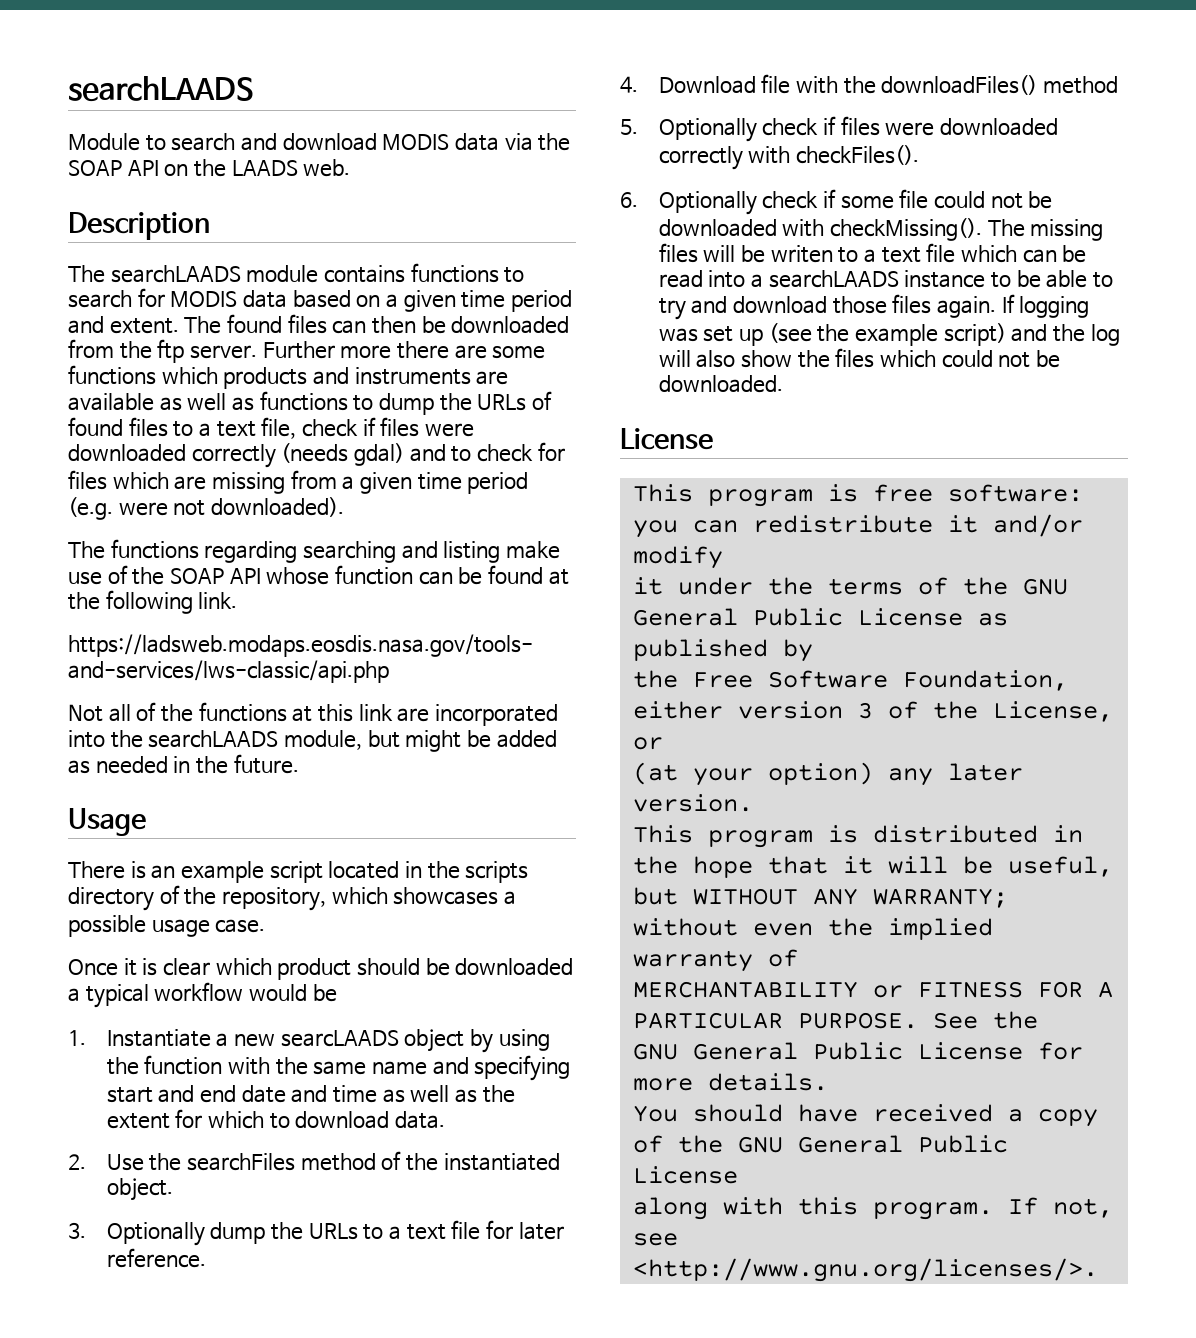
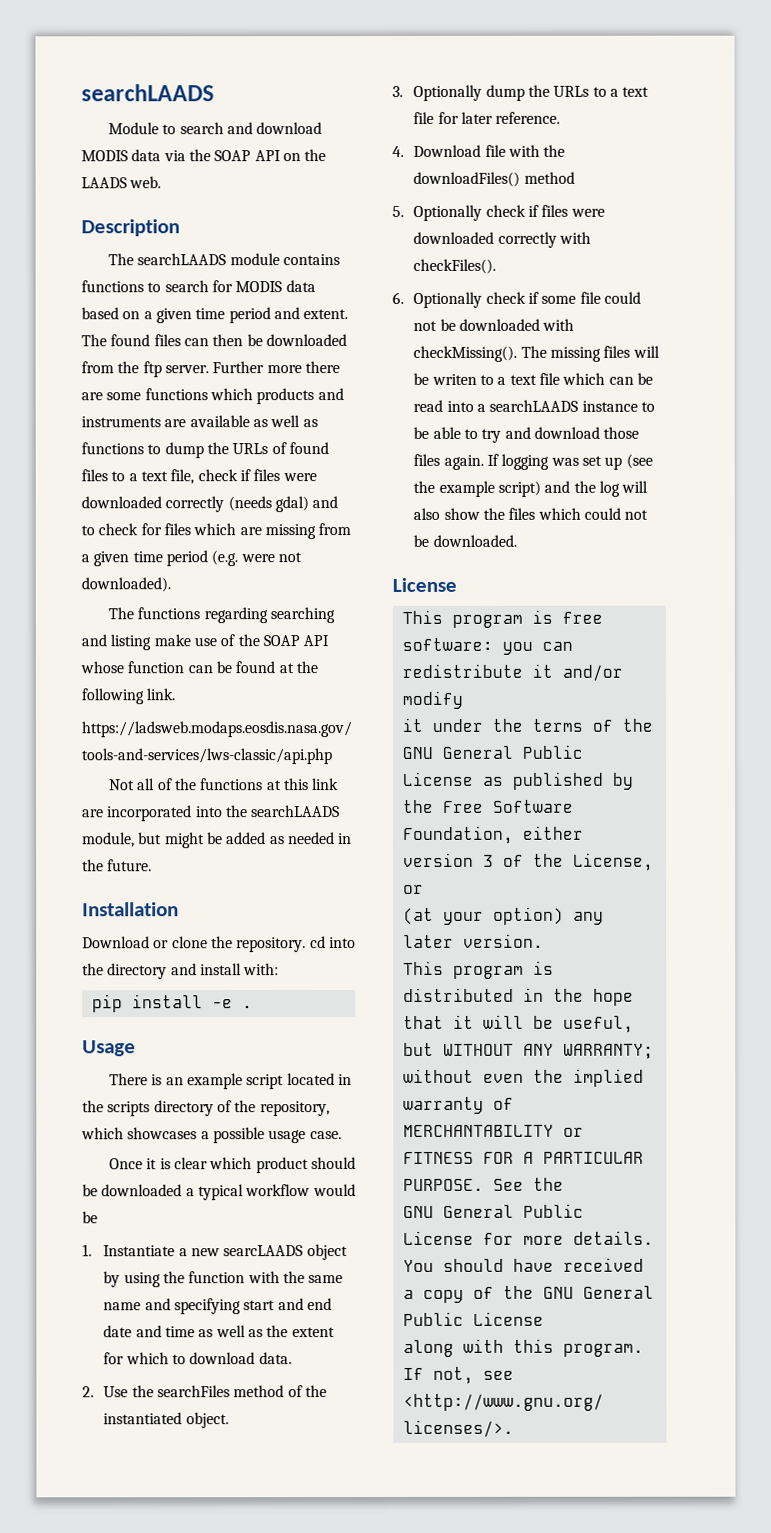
+ Installation
+ Download or clone the repository. cd into the directory and install with:
+ pip install -e .

